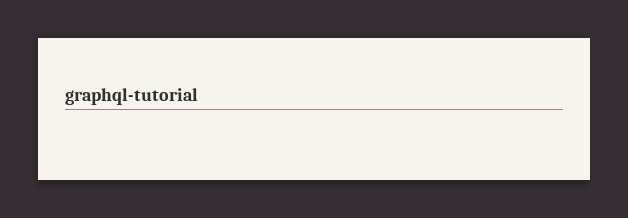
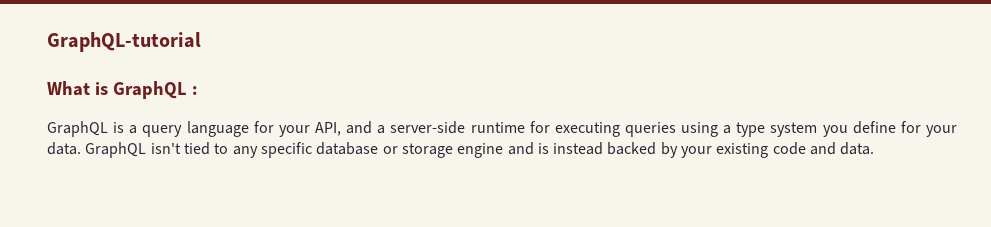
- graphql-tutorial
+ GraphQL-tutorial
+ What is GraphQL :
+ GraphQL is a query language for your API, and a server-side runtime for executing queries using a type system you define for your data. GraphQL isn't tied to any specific database or storage engine and is instead backed by your existing code and data.

